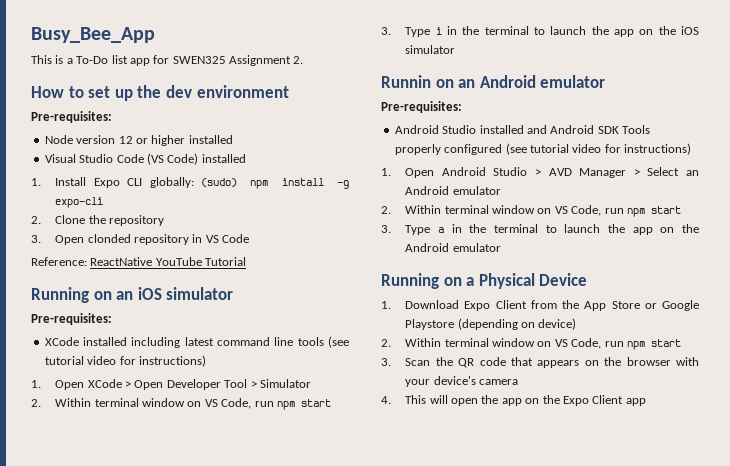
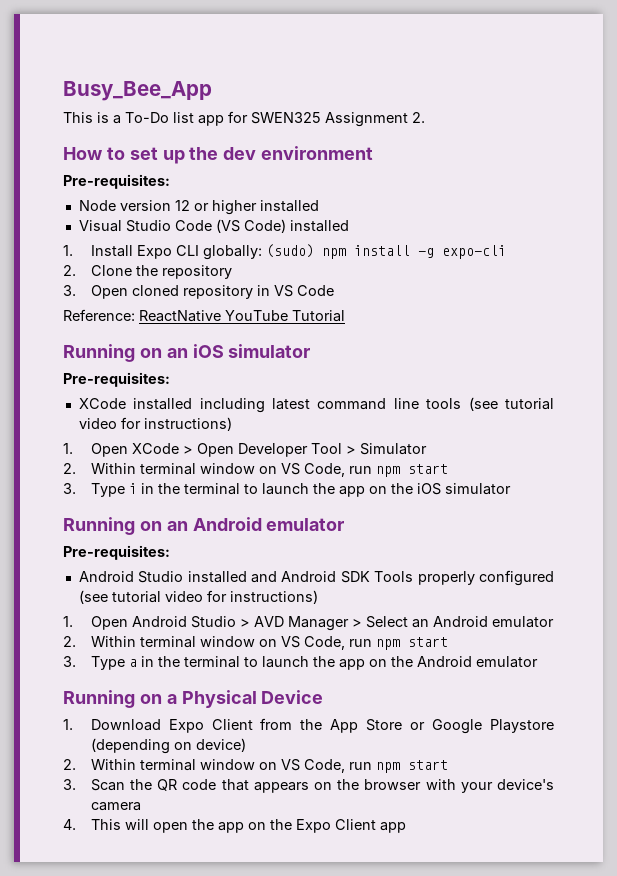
- 3. Open clonded repository in VS Code
+ 3. Open cloned repository in VS Code
- Runnin on an Android emulator
+ Running on an Android emulator

